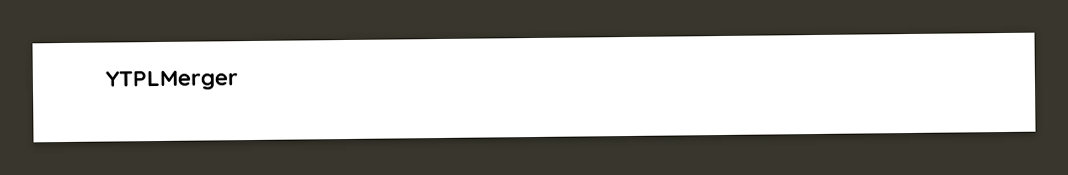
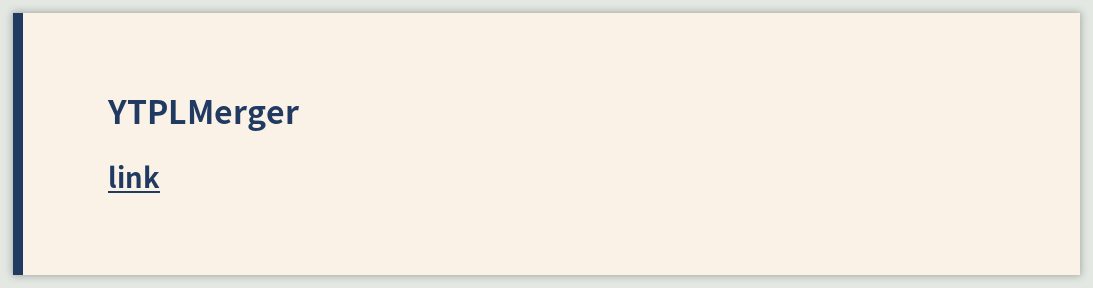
+ link

